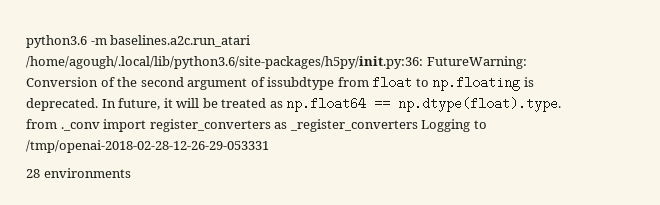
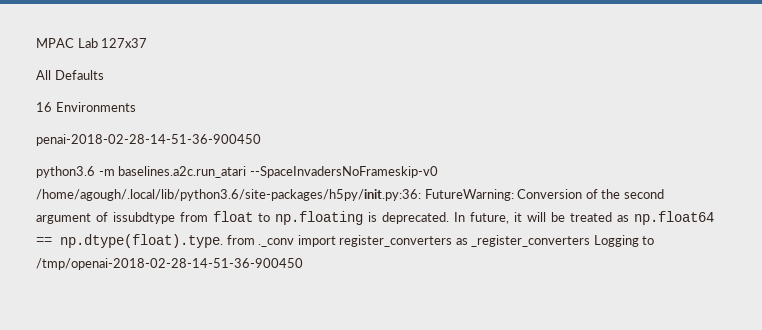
+ MPAC Lab 127x37
+ All Defaults
+ 16 Environments
+ penai-2018-02-28-14-51-36-900450
- python3.6 -m baselines.a2c.run_atari /home/agough/.local/lib/python3.6/site-packages/h5py/init.py:36: FutureWarning: Conversion of the second argument of issubdtype from float to np.floating is deprecated.
+ python3.6 -m baselines.a2c.run_atari --SpaceInvadersNoFrameskip-v0 /home/agough/.local/lib/python3.6/site-packages/h5py/init.py:36: FutureWarning: Conversion of the second argument of issubdtype from float to np.floating is deprecated.
- In future, it will be treated as np.float64 == np.dtype(float).type. from ._conv import register_converters as _register_converters Logging to /tmp/openai-2018-02-28-12-26-29-053331
- 28 environments
+ In future, it will be treated as np.float64 == np.dtype(float).type. from ._conv import register_converters as _register_converters Logging to /tmp/openai-2018-02-28-14-51-36-900450

